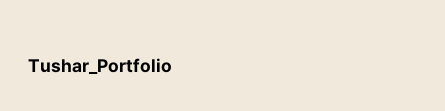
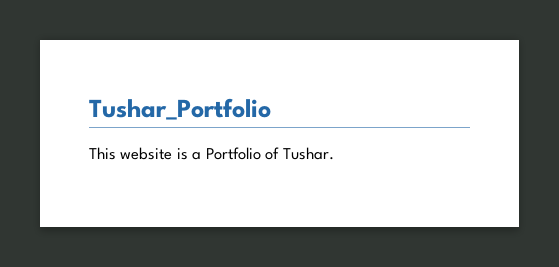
+ This website is a Portfolio of Tushar.

